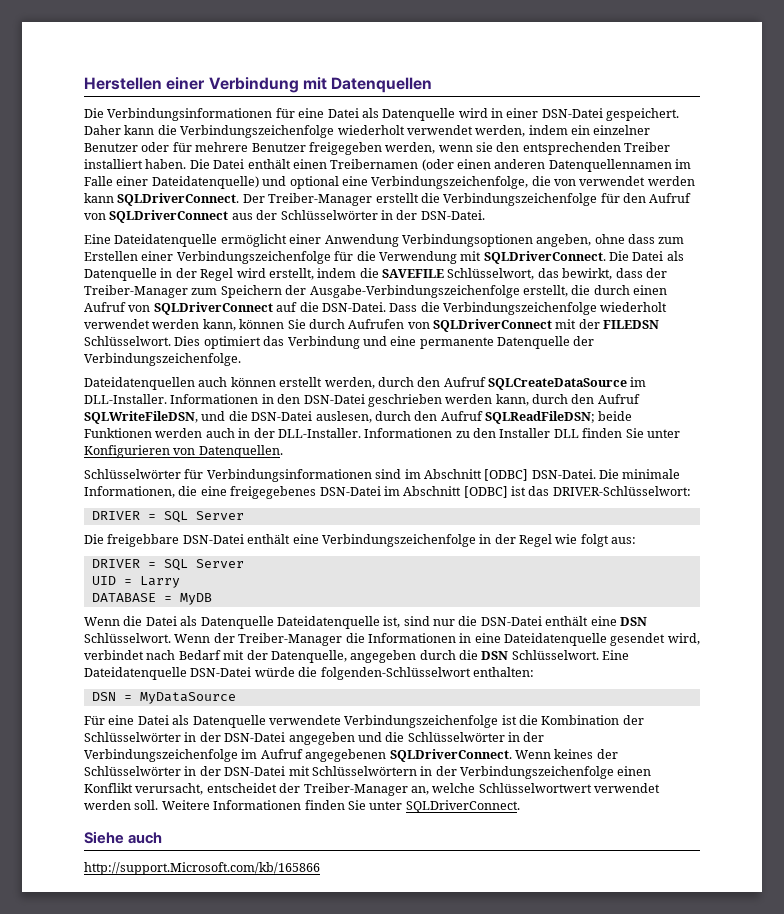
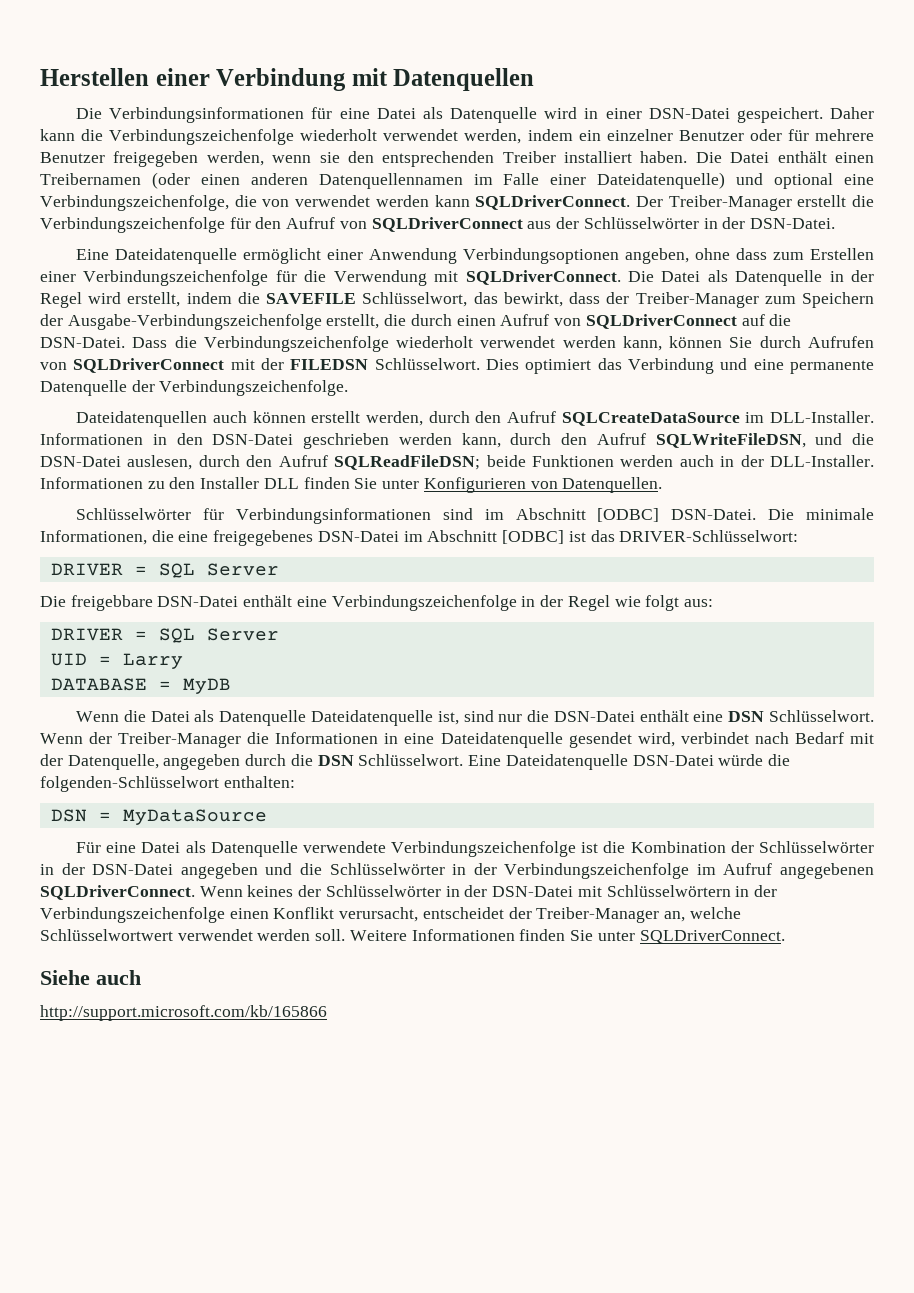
- http://support.Microsoft.com/kb/165866
+ http://support.microsoft.com/kb/165866

